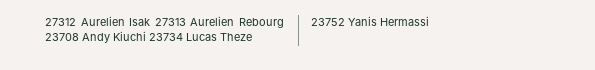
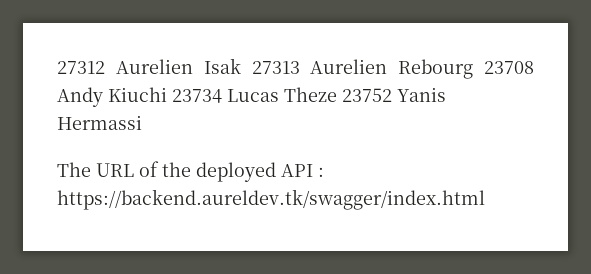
+ The URL of the deployed API : https://backend.aureldev.tk/swagger/index.html

